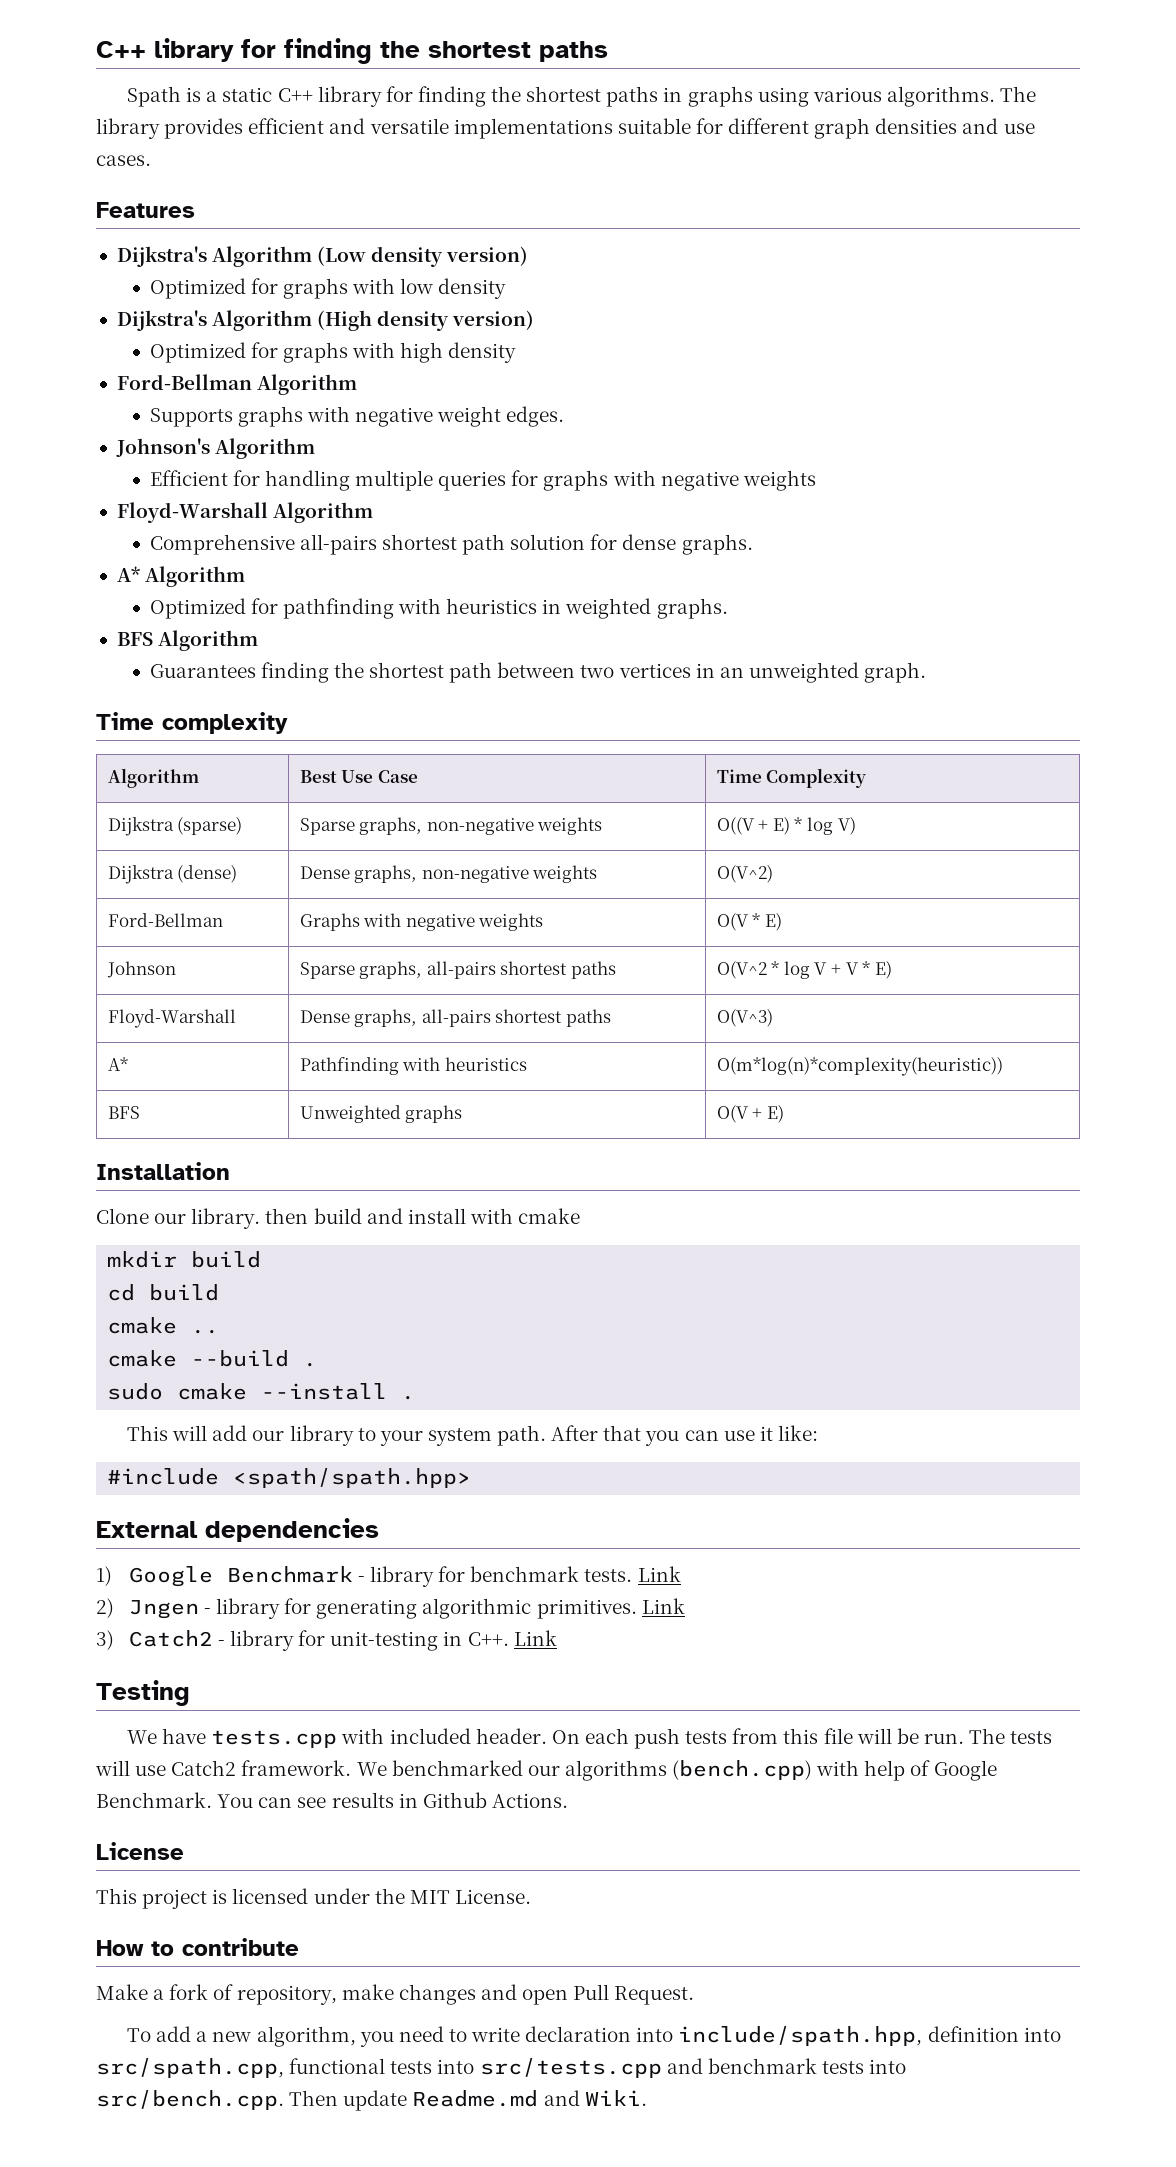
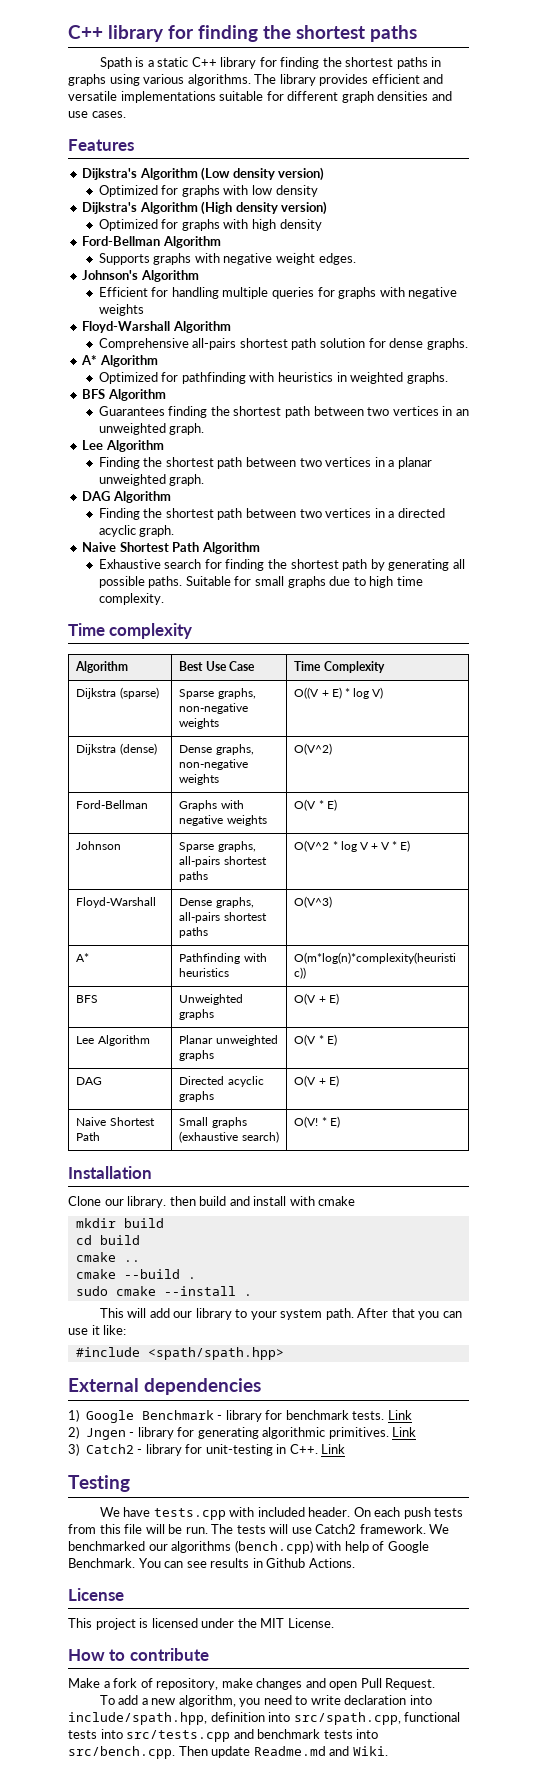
  Guarantees finding the shortest path between two vertices in an unweighted graph.
+ Lee Algorithm
+ Finding the shortest path between two vertices in a planar unweighted graph.
+ DAG Algorithm
+ Finding the shortest path between two vertices in a directed acyclic graph.
+ Naive Shortest Path Algorithm
+ Exhaustive search for finding the shortest path by generating all possible paths. Suitable for small graphs due to high time complexity.
+ Lee Algorithm | Planar unweighted graphs | O(V * E)
+ DAG | Directed acyclic graphs | O(V + E)
+ Naive Shortest Path | Small graphs (exhaustive search) | O(V! * E)

